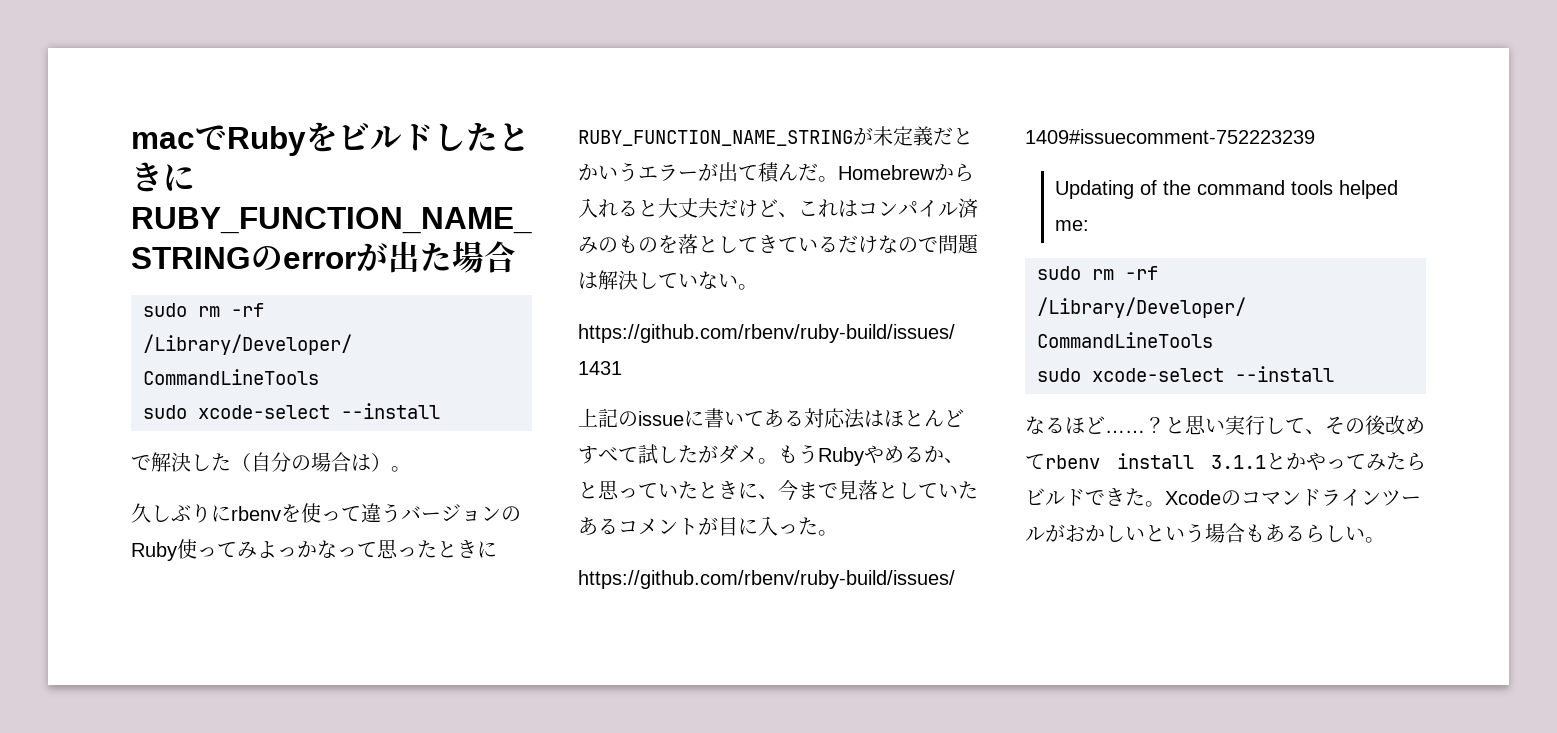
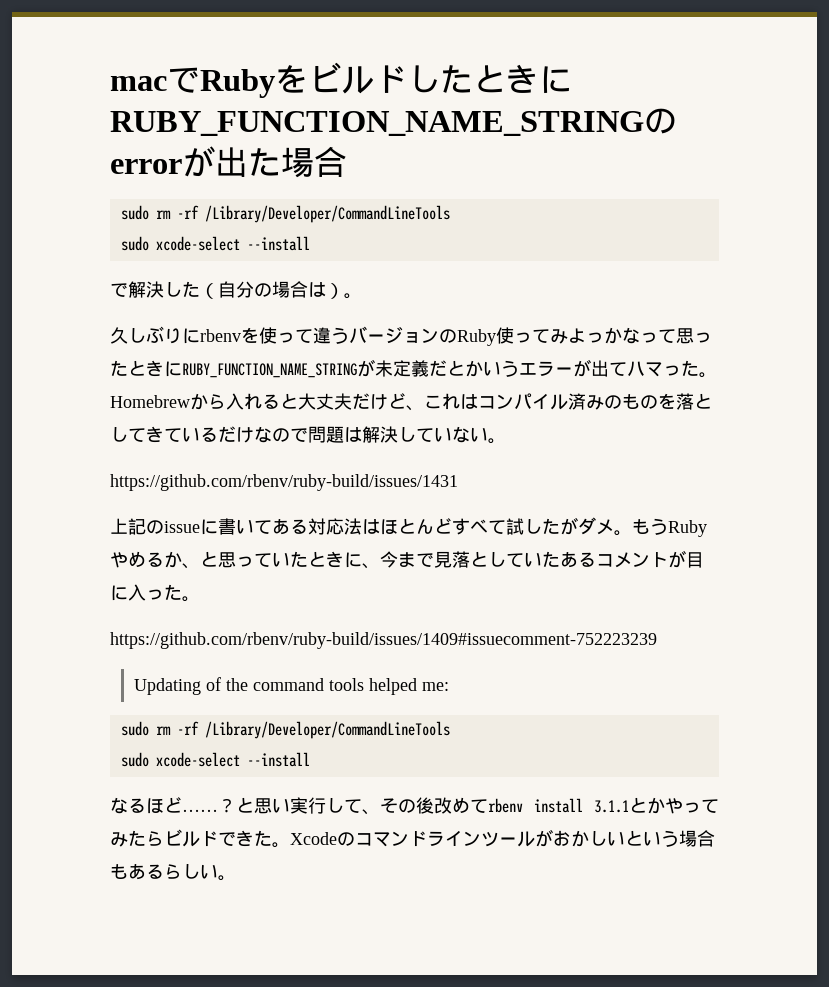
- 久しぶりにrbenvを使って違うバージョンのRuby使ってみよっかなって思ったときにRUBY_FUNCTION_NAME_STRINGが未定義だとかいうエラーが出て積んだ。
+ 久しぶりにrbenvを使って違うバージョンのRuby使ってみよっかなって思ったときにRUBY_FUNCTION_NAME_STRINGが未定義だとかいうエラーが出てハマった。

